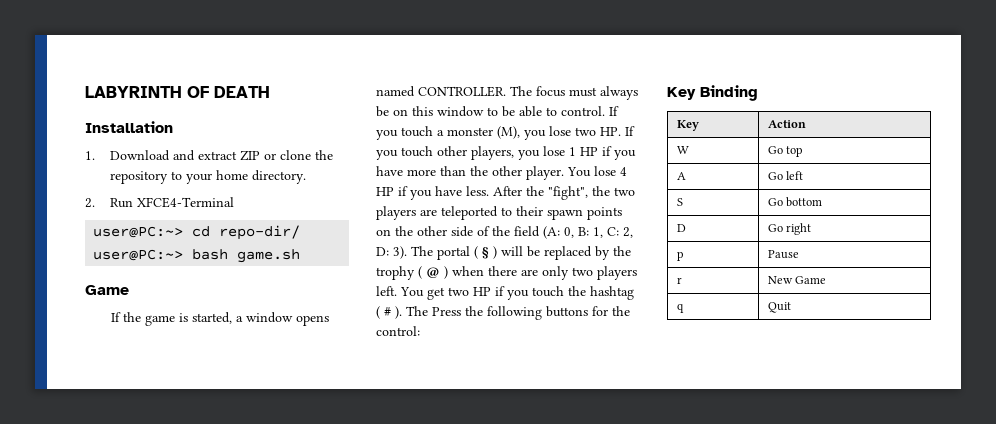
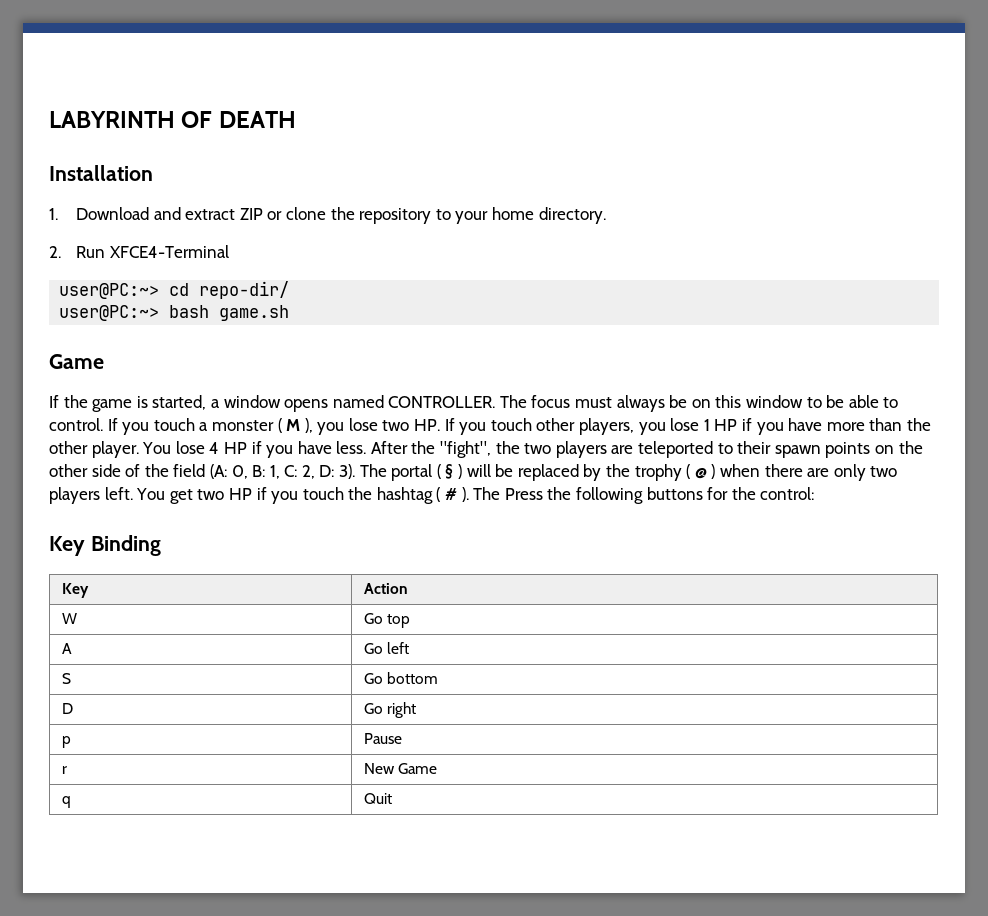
- If you touch a monster (M), you lose two HP. If you touch other players, you lose 1 HP if you have more than the other player.
+ If you touch a monster ( M ), you lose two HP. If you touch other players, you lose 1 HP if you have more than the other player.

